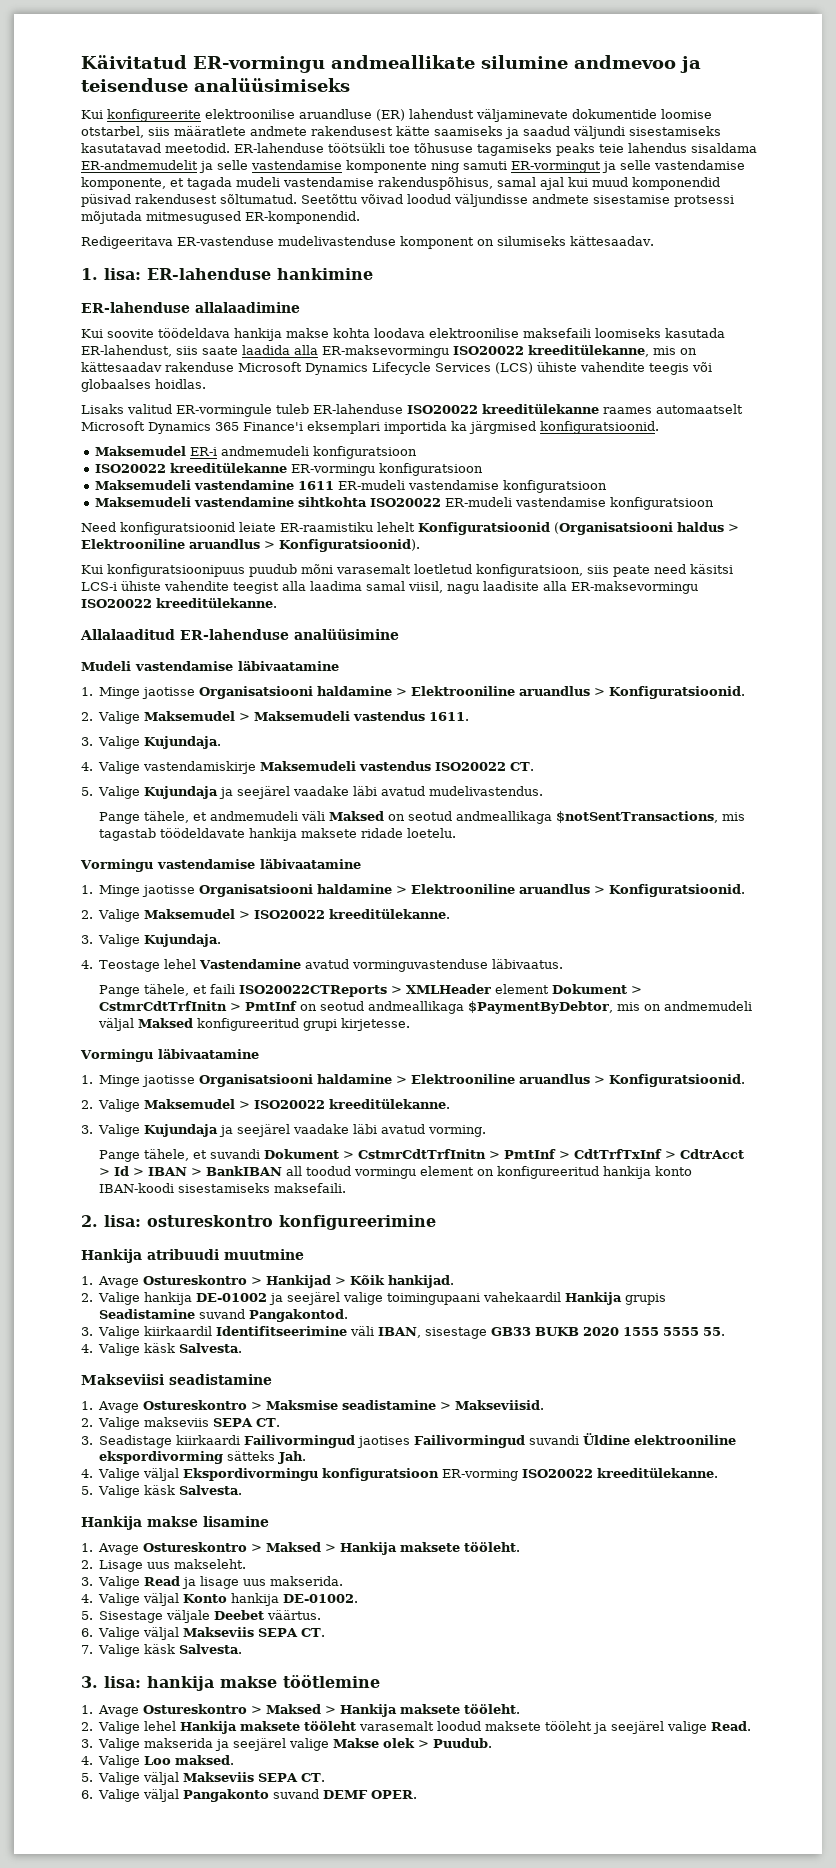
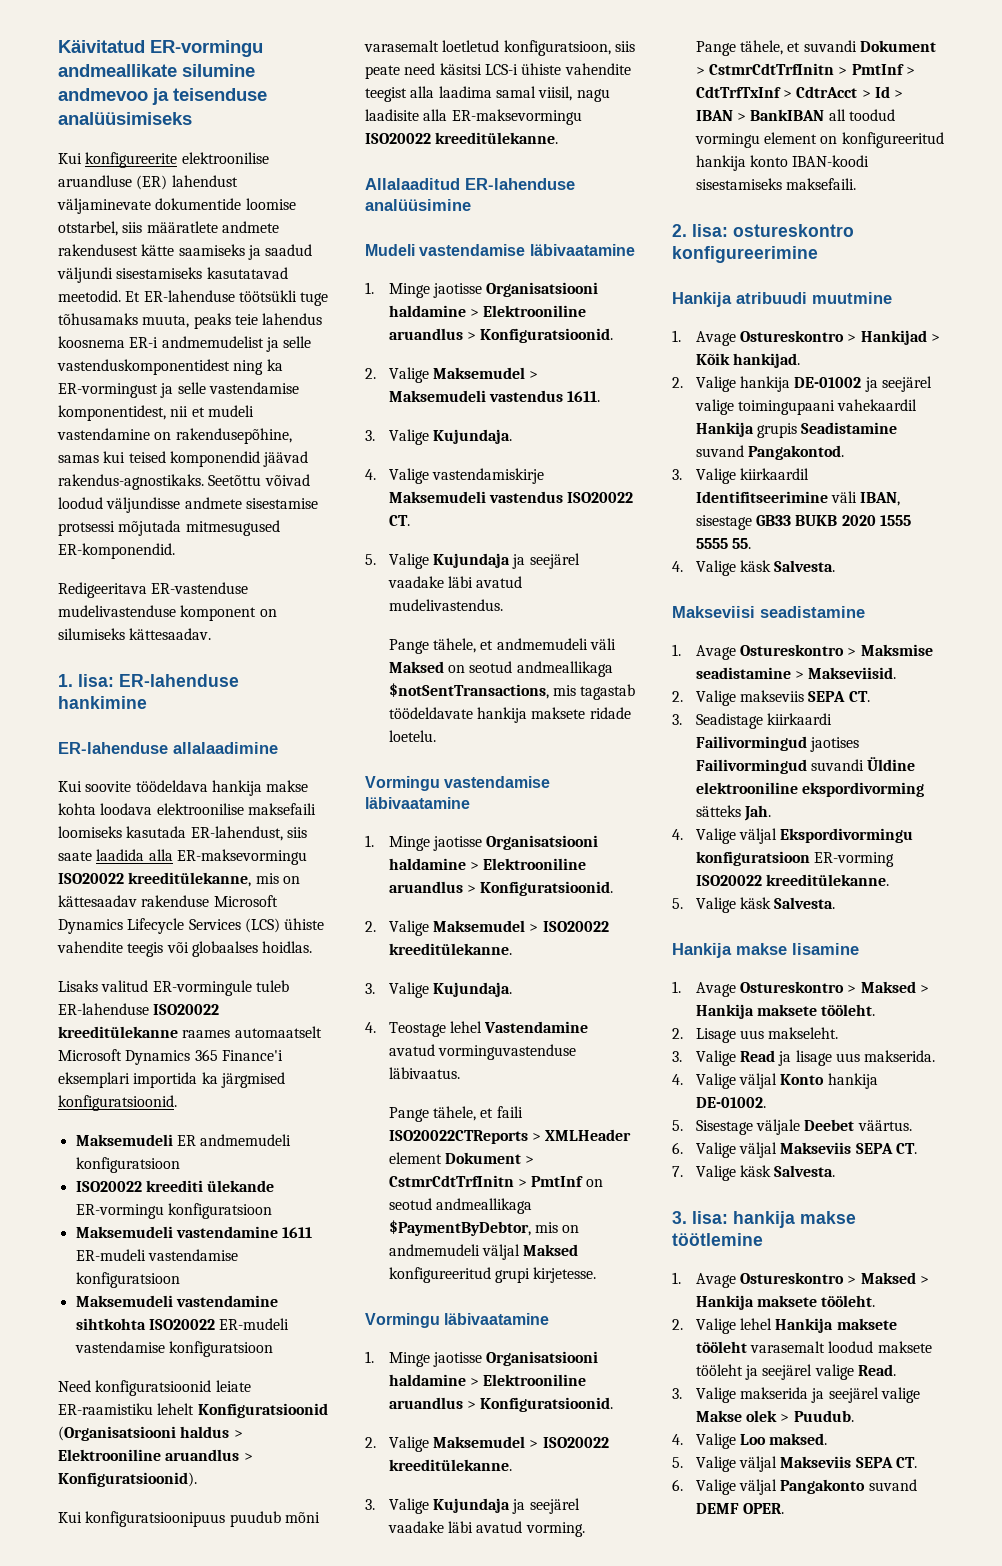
- ER-lahenduse töötsükli toe tõhususe tagamiseks peaks teie lahendus sisaldama ER-andmemudelit ja selle vastendamise komponente ning samuti ER-vormingut ja selle vastendamise komponente, et tagada mudeli vastendamise rakenduspõhisus, samal ajal kui muud komponendid püsivad rakendusest sõltumatud.
+ Et ER-lahenduse töötsükli tuge tõhusamaks muuta, peaks teie lahendus koosnema ER-i andmemudelist ja selle vastenduskomponentidest ning ka ER-vormingust ja selle vastendamise komponentidest, nii et mudeli vastendamine on rakendusepõhine, samas kui teised komponendid jäävad rakendus-agnostikaks.
- Maksemudel ER-i andmemudeli konfiguratsioon
+ Maksemudeli ER andmemudeli konfiguratsioon
- ISO20022 kreeditülekanne ER-vormingu konfiguratsioon
+ ISO20022 kreediti ülekande ER-vormingu konfiguratsioon

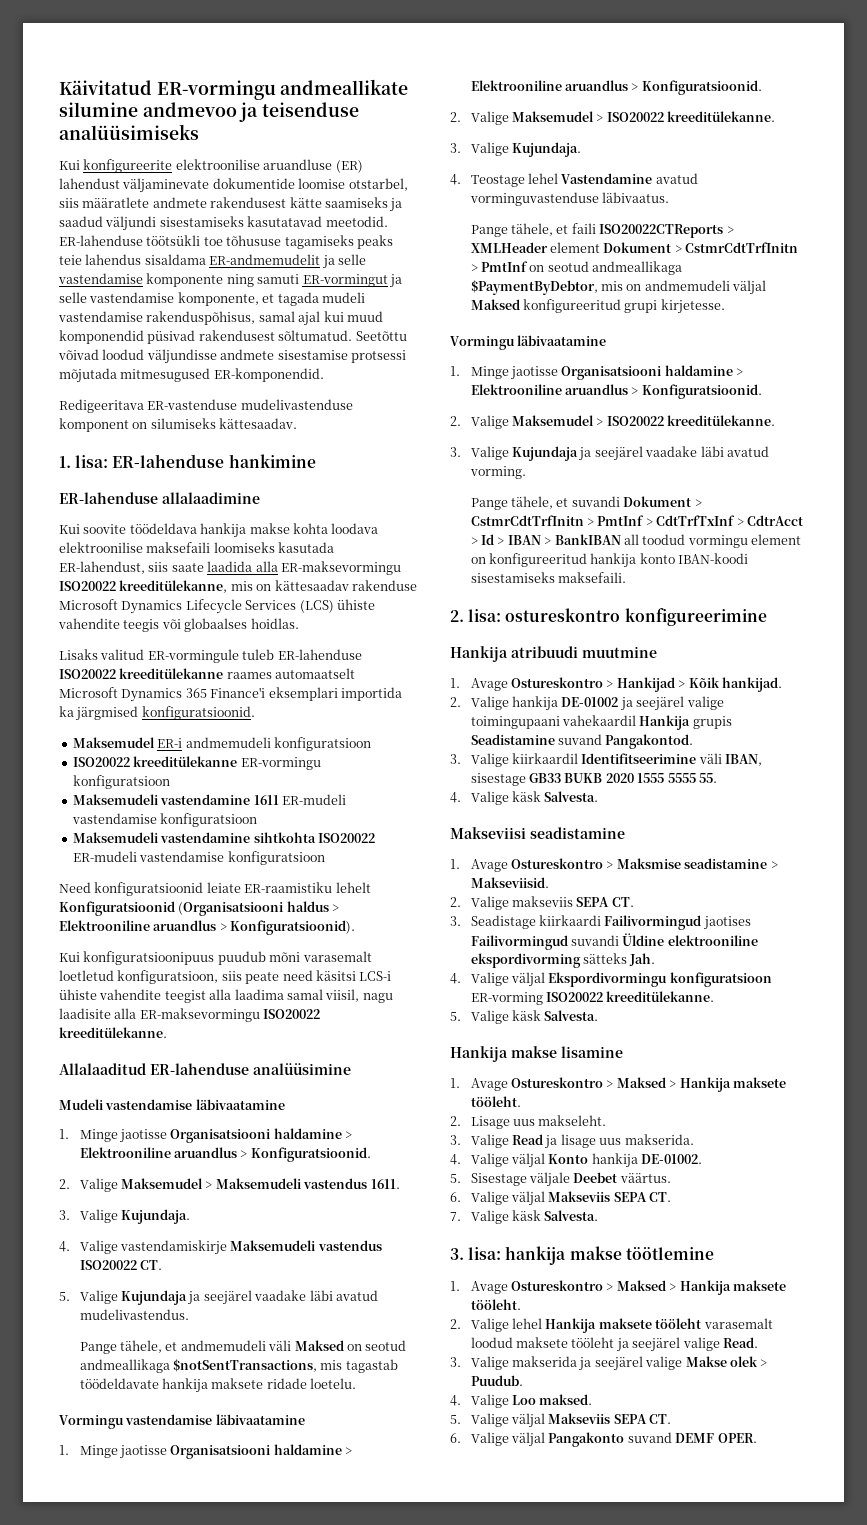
- Et ER-lahenduse töötsükli tuge tõhusamaks muuta, peaks teie lahendus koosnema ER-i andmemudelist ja selle vastenduskomponentidest ning ka ER-vormingust ja selle vastendamise komponentidest, nii et mudeli vastendamine on rakendusepõhine, samas kui teised komponendid jäävad rakendus-agnostikaks.
+ ER-lahenduse töötsükli toe tõhususe tagamiseks peaks teie lahendus sisaldama ER-andmemudelit ja selle vastendamise komponente ning samuti ER-vormingut ja selle vastendamise komponente, et tagada mudeli vastendamise rakenduspõhisus, samal ajal kui muud komponendid püsivad rakendusest sõltumatud.
- Maksemudeli ER andmemudeli konfiguratsioon
+ Maksemudel ER-i andmemudeli konfiguratsioon
- ISO20022 kreediti ülekande ER-vormingu konfiguratsioon
+ ISO20022 kreeditülekanne ER-vormingu konfiguratsioon

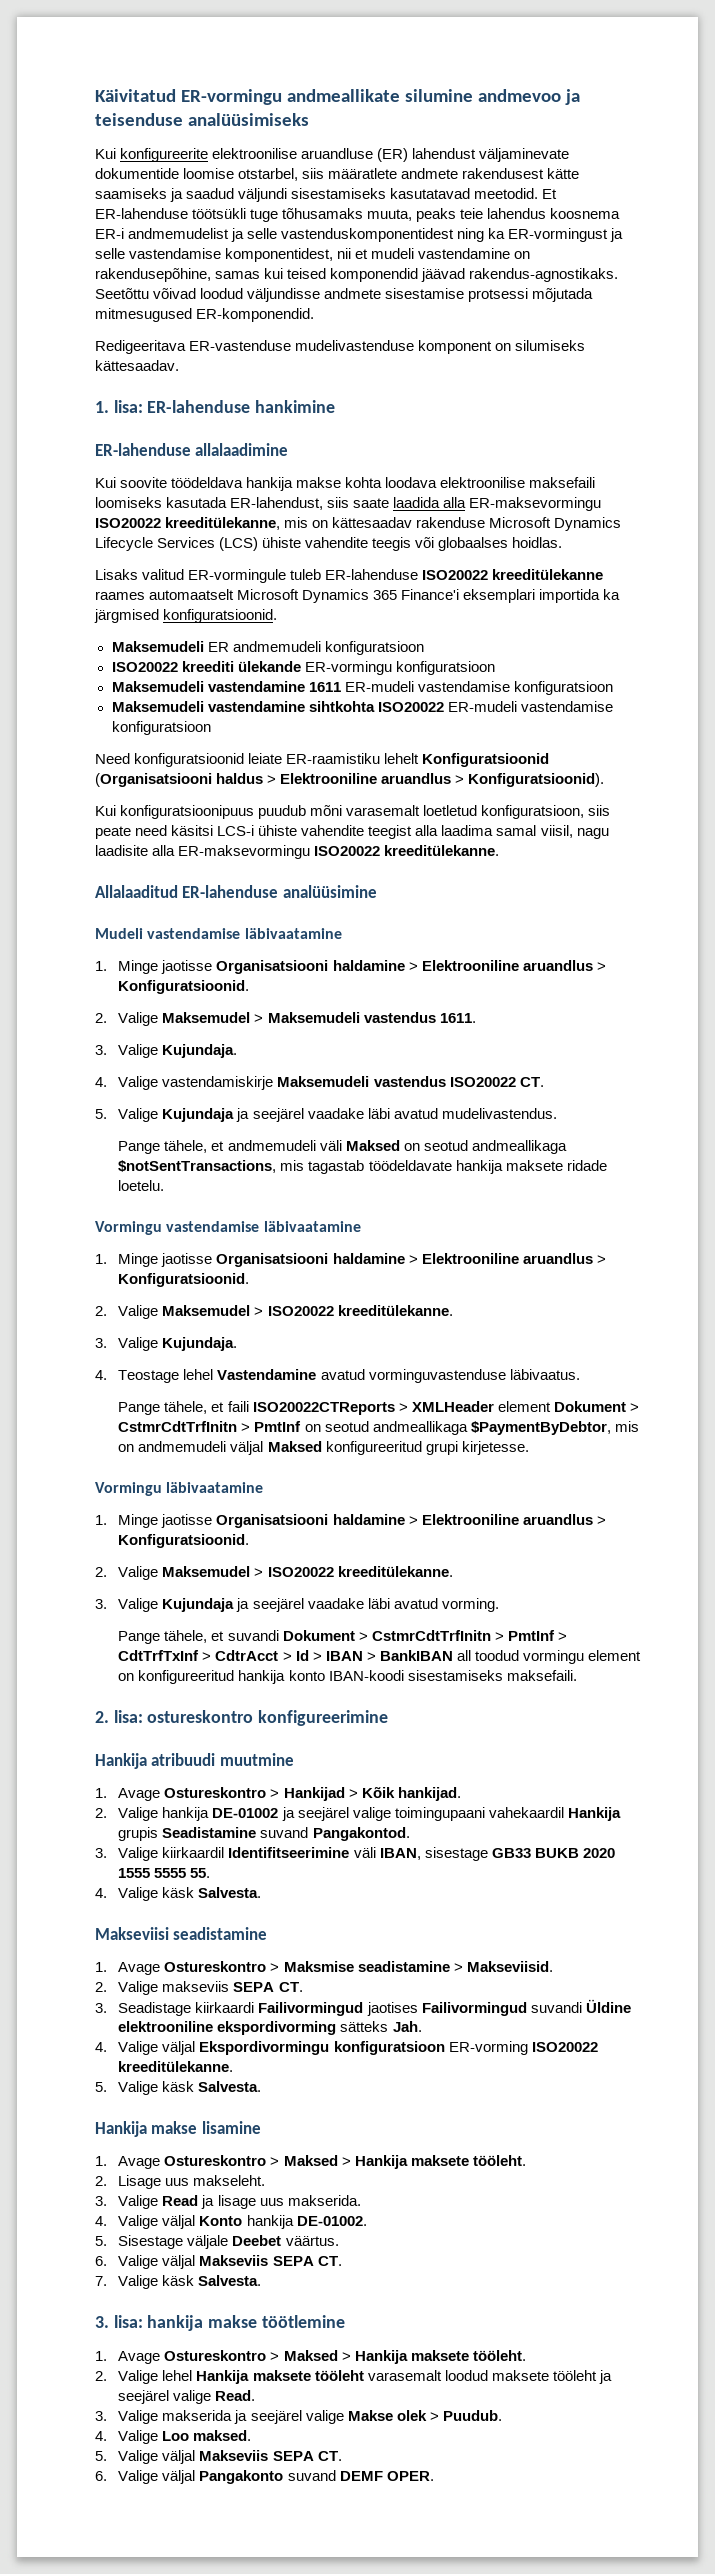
- ER-lahenduse töötsükli toe tõhususe tagamiseks peaks teie lahendus sisaldama ER-andmemudelit ja selle vastendamise komponente ning samuti ER-vormingut ja selle vastendamise komponente, et tagada mudeli vastendamise rakenduspõhisus, samal ajal kui muud komponendid püsivad rakendusest sõltumatud.
+ Et ER-lahenduse töötsükli tuge tõhusamaks muuta, peaks teie lahendus koosnema ER-i andmemudelist ja selle vastenduskomponentidest ning ka ER-vormingust ja selle vastendamise komponentidest, nii et mudeli vastendamine on rakendusepõhine, samas kui teised komponendid jäävad rakendus-agnostikaks.
- Maksemudel ER-i andmemudeli konfiguratsioon
+ Maksemudeli ER andmemudeli konfiguratsioon
- ISO20022 kreeditülekanne ER-vormingu konfiguratsioon
+ ISO20022 kreediti ülekande ER-vormingu konfiguratsioon

